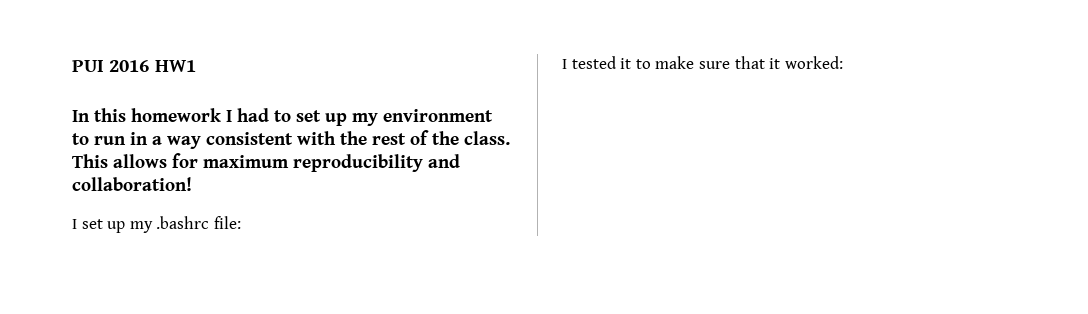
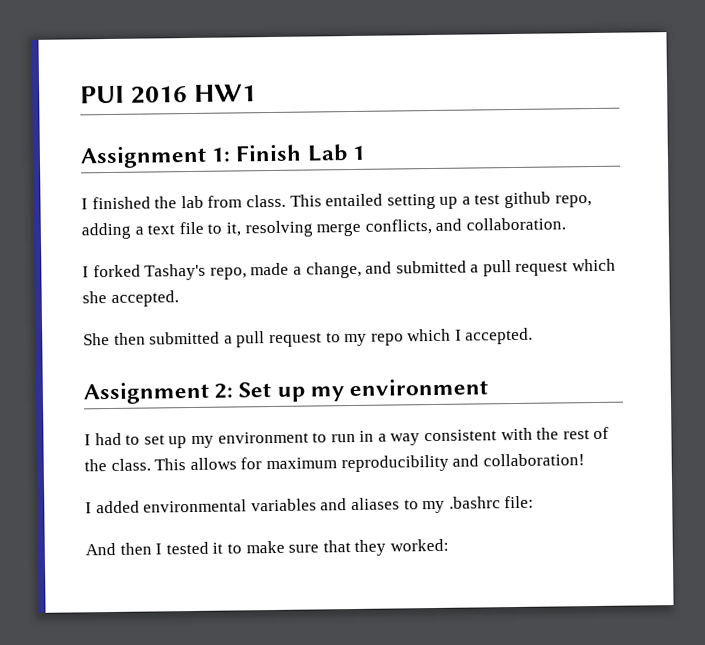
- In this homework I had to set up my environment to run in a way consistent with the rest of the class.
+ Assignment 1: Finish Lab 1
+ I finished the lab from class. This entailed setting up a test github repo, adding a text file to it, resolving merge conflicts, and collaboration.
+ I forked Tashay's repo, made a change, and submitted a pull request which she accepted.
+ She then submitted a pull request to my repo which I accepted.
+ Assignment 2: Set up my environment
+ I had to set up my environment to run in a way consistent with the rest of the class.
- I set up my .bashrc file:
+ I added environmental variables and aliases to my .bashrc file:
- I tested it to make sure that it worked:
+ And then I tested it to make sure that they worked:

